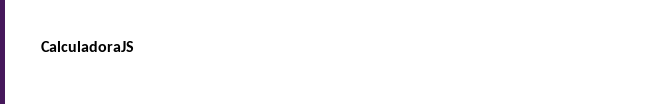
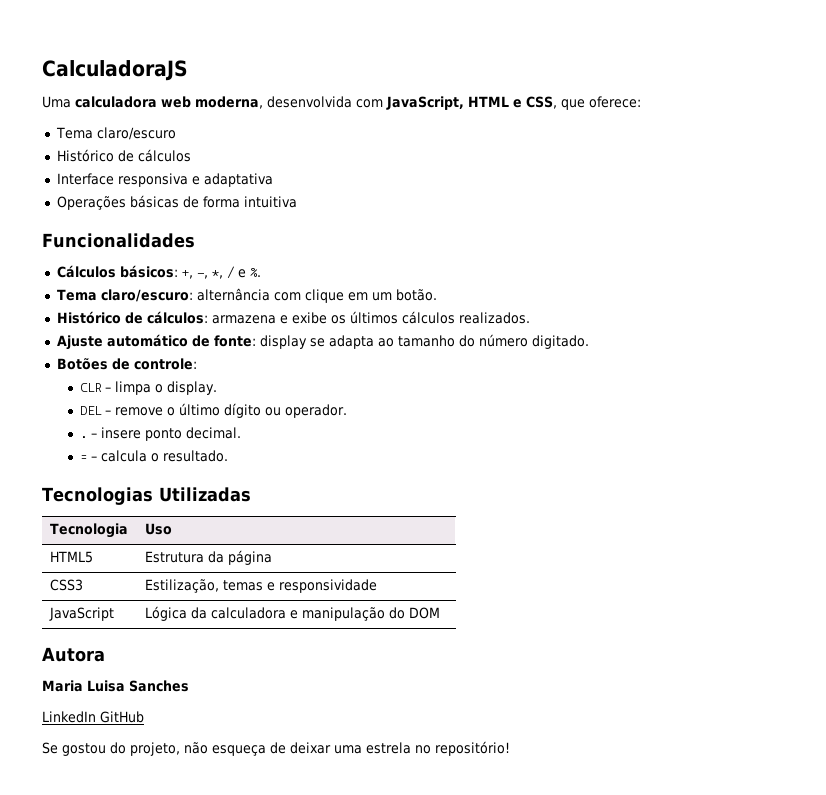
+ Uma calculadora web moderna, desenvolvida com JavaScript, HTML e CSS, que oferece:
+ Tema claro/escuro
+ Histórico de cálculos
+ Interface responsiva e adaptativa
+ Operações básicas de forma intuitiva
+ Funcionalidades
+ Cálculos básicos: +, -, *, / e %.
+ Tema claro/escuro: alternância com clique em um botão.
+ Histórico de cálculos: armazena e exibe os últimos cálculos realizados.
+ Ajuste automático de fonte: display se adapta ao tamanho do número digitado.
+ Botões de controle:
+ CLR – limpa o display.
+ DEL – remove o último dígito ou operador.
+ . – insere ponto decimal.
+ = – calcula o resultado.
+ Tecnologias Utilizadas
+ Tecnologia | Uso
+ HTML5 | Estrutura da página
+ CSS3 | Estilização, temas e responsividade
+ JavaScript | Lógica da calculadora e manipulação do DOM
+ Autora
+ Maria Luisa Sanches
+ LinkedIn GitHub
+ Se gostou do projeto, não esqueça de deixar uma estrela no repositório!

